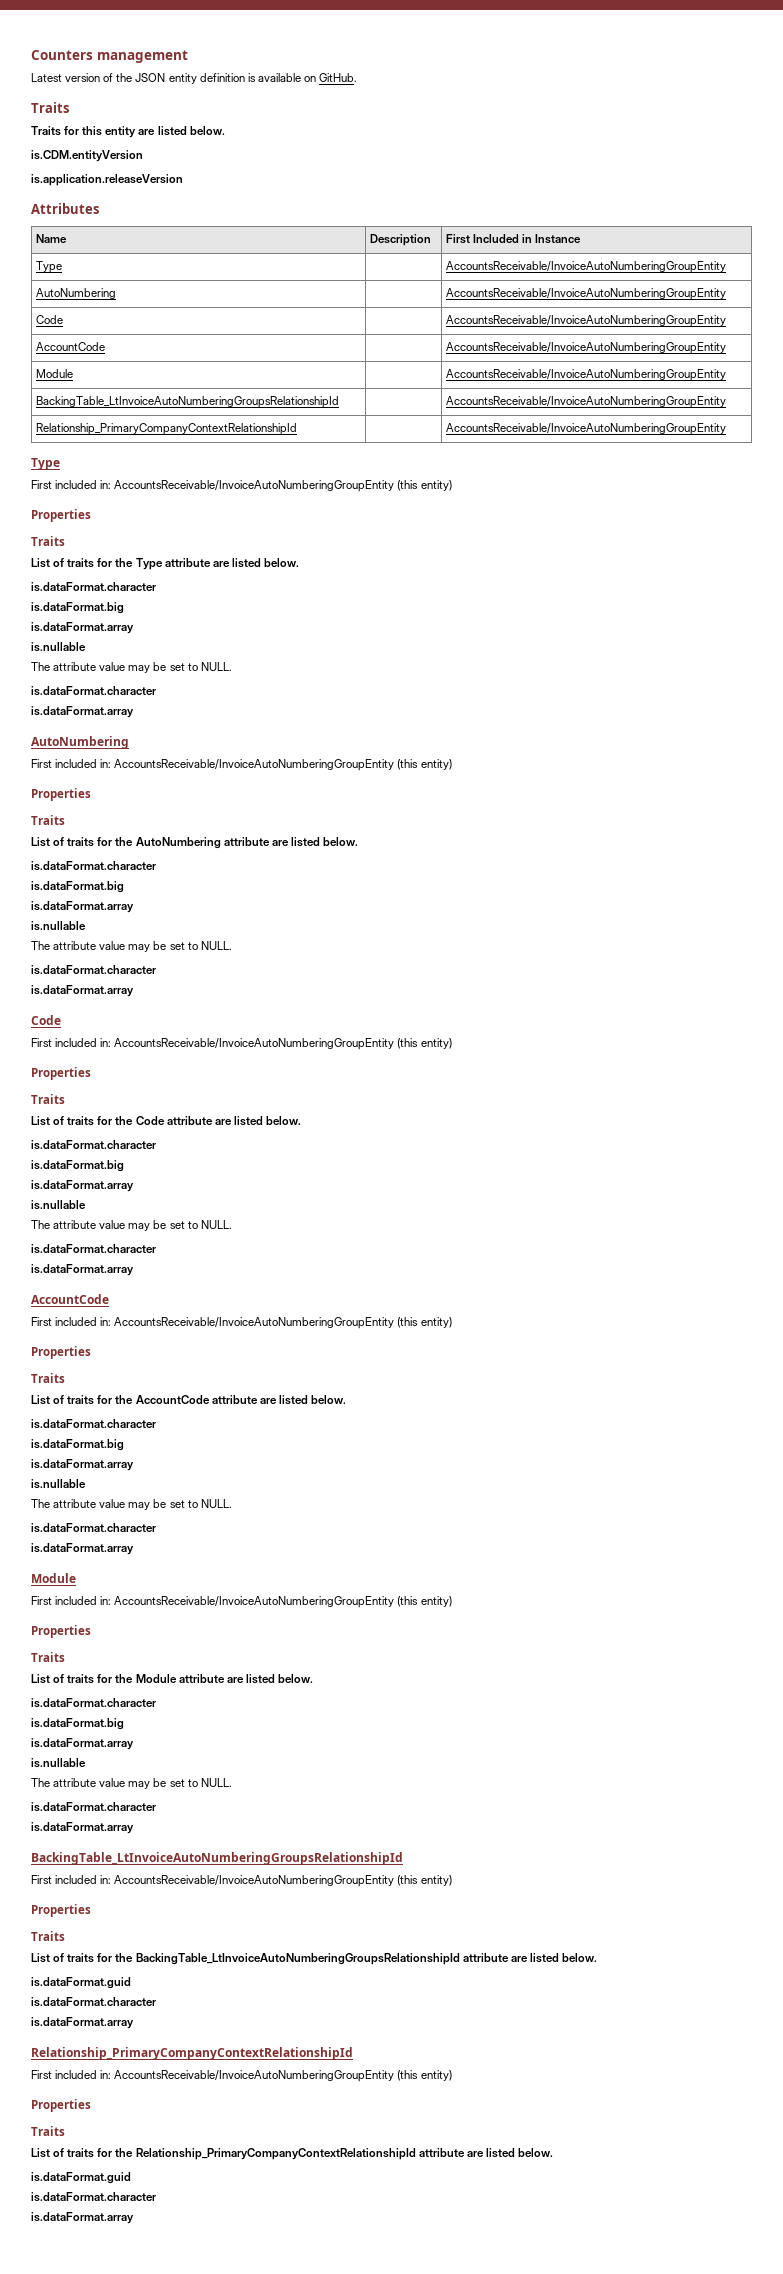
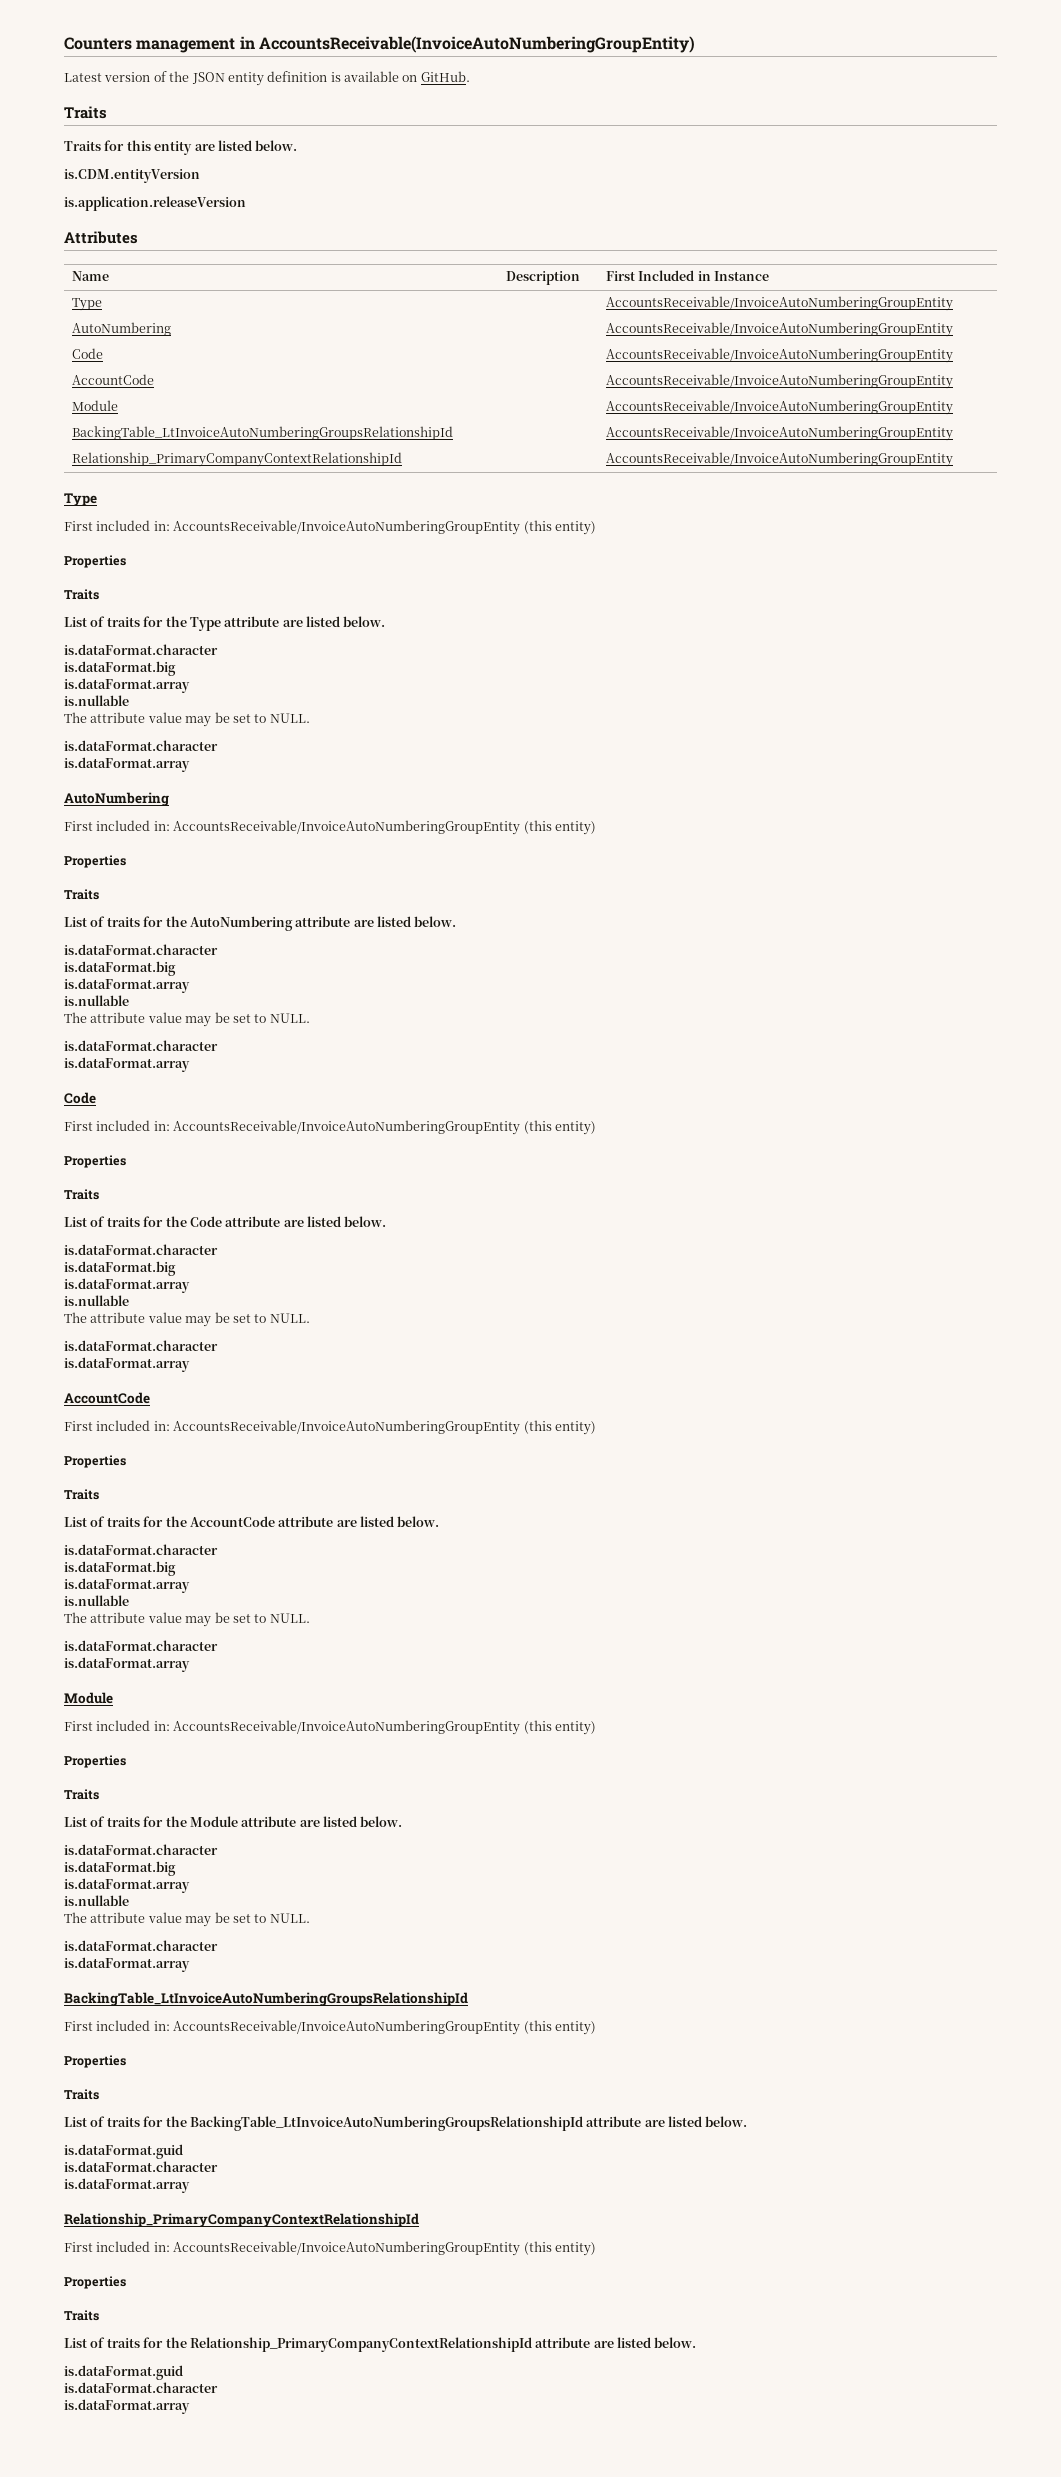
- Counters management
+ Counters management in AccountsReceivable(InvoiceAutoNumberingGroupEntity)

